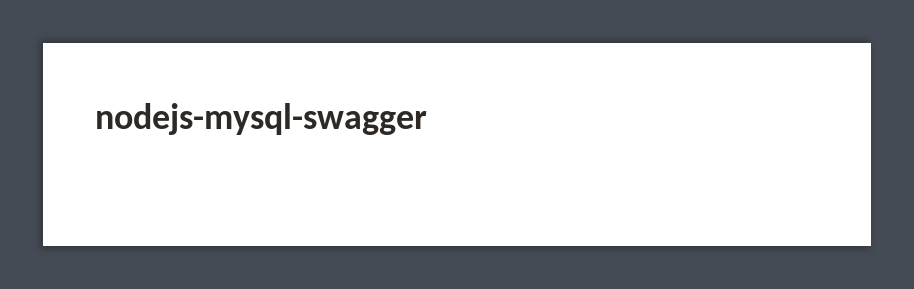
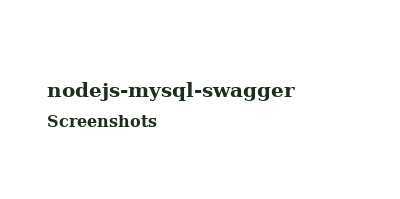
+ Screenshots

